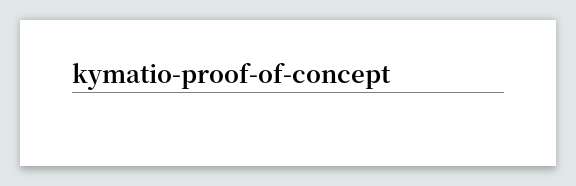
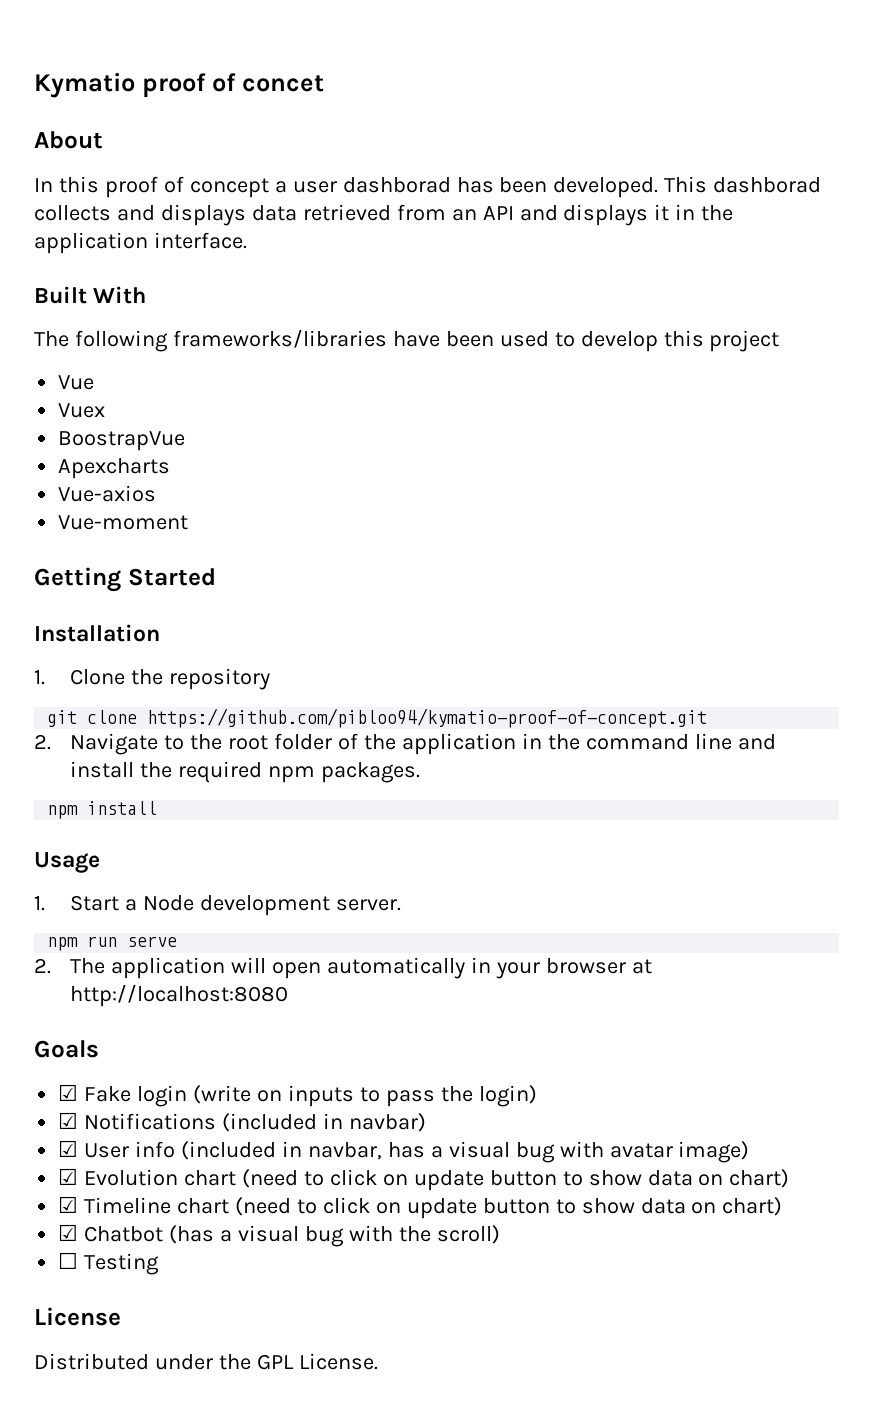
- kymatio-proof-of-concept
+ Kymatio proof of concet
+ About
+ In this proof of concept a user dashborad has been developed. This dashborad collects and displays data retrieved from an API and displays it in the application interface.
+ Built With
+ The following frameworks/libraries have been used to develop this project
+ Vue
+ Vuex
+ BoostrapVue
+ Apexcharts
+ Vue-axios
+ Vue-moment
+ Getting Started
+ Installation
+ 1. Clone the repository
+ git clone https://github.com/pibloo94/kymatio-proof-of-concept.git
+ 2. Navigate to the root folder of the application in the command line and install the required npm packages.
+ npm install
+ Usage
+ 1. Start a Node development server.
+ npm run serve
+ 2. The application will open automatically in your browser at http://localhost:8080
+ Goals
+ ☑ Fake login (write on inputs to pass the login)
+ ☑ Notifications (included in navbar)
+ ☑ User info (included in navbar, has a visual bug with avatar image)
+ ☑ Evolution chart (need to click on update button to show data on chart)
+ ☑ Timeline chart (need to click on update button to show data on chart)
+ ☑ Chatbot (has a visual bug with the scroll)
+ ☐ Testing
+ License
+ Distributed under the GPL License.

